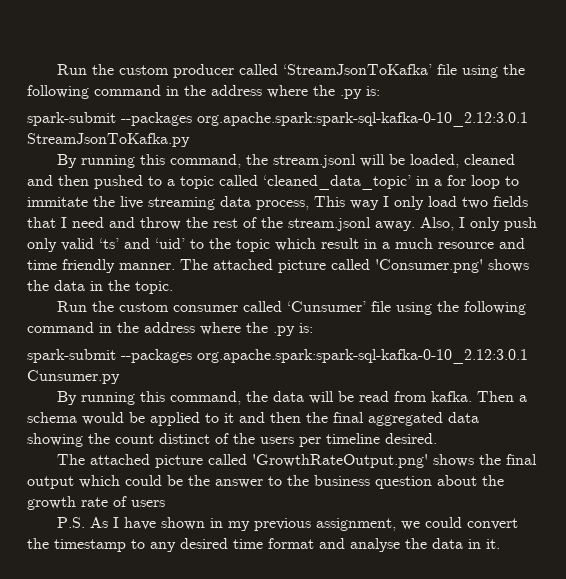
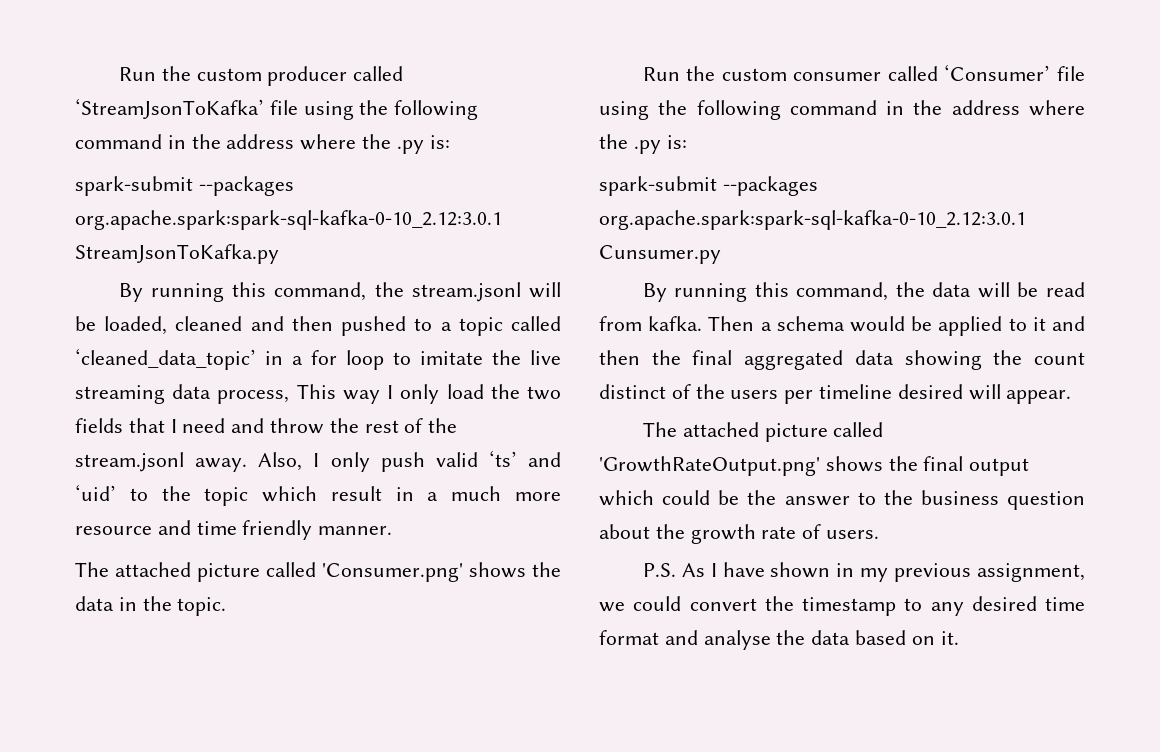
- By running this command, the stream.jsonl will be loaded, cleaned and then pushed to a topic called ‘cleaned_data_topic’ in a for loop to immitate the live streaming data process, This way I only load two fields that I need and throw the rest of the stream.jsonl away.
+ By running this command, the stream.jsonl will be loaded, cleaned and then pushed to a topic called ‘cleaned_data_topic’ in a for loop to imitate the live streaming data process, This way I only load the two fields that I need and throw the rest of the stream.jsonl away.
- Also, I only push only valid ‘ts’ and ‘uid’ to the topic which result in a much resource and time friendly manner. The attached picture called 'Consumer.png' shows the data in the topic.
+ Also, I only push valid ‘ts’ and ‘uid’ to the topic which result in a much more resource and time friendly manner.
+ The attached picture called 'Consumer.png' shows the data in the topic.
- Run the custom consumer called ‘Cunsumer’ file using the following command in the address where the .py is:
+ Run the custom consumer called ‘Consumer’ file using the following command in the address where the .py is:
- Then a schema would be applied to it and then the final aggregated data showing the count distinct of the users per timeline desired.
+ Then a schema would be applied to it and then the final aggregated data showing the count distinct of the users per timeline desired will appear.
- The attached picture called 'GrowthRateOutput.png' shows the final output which could be the answer to the business question about the growth rate of users
+ The attached picture called 'GrowthRateOutput.png' shows the final output which could be the answer to the business question about the growth rate of users.
- P.S. As I have shown in my previous assignment, we could convert the timestamp to any desired time format and analyse the data in it.
+ P.S. As I have shown in my previous assignment, we could convert the timestamp to any desired time format and analyse the data based on it.

